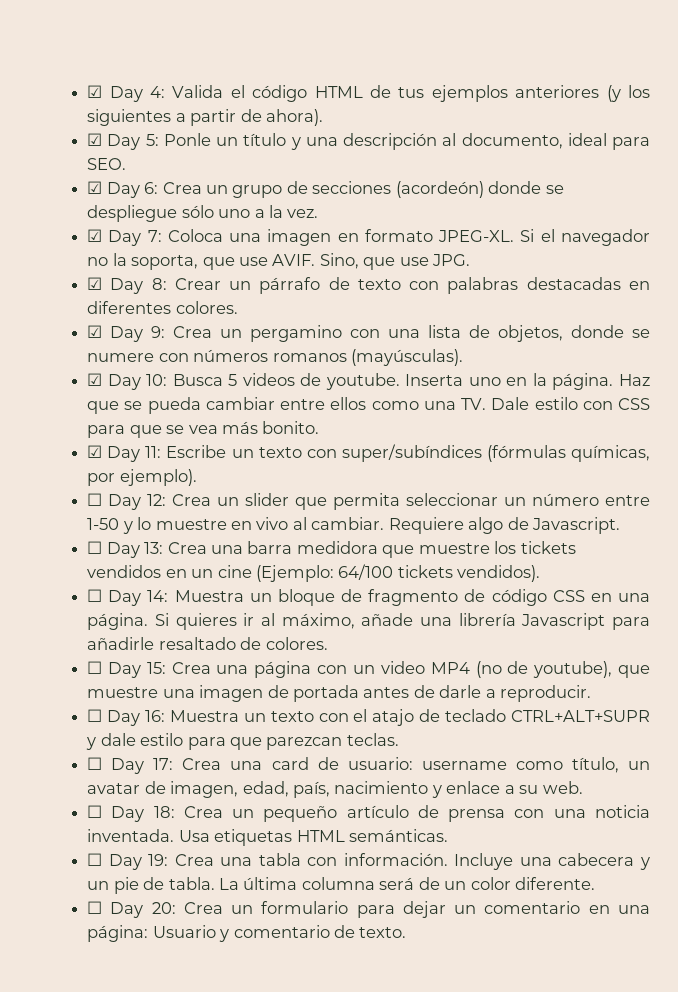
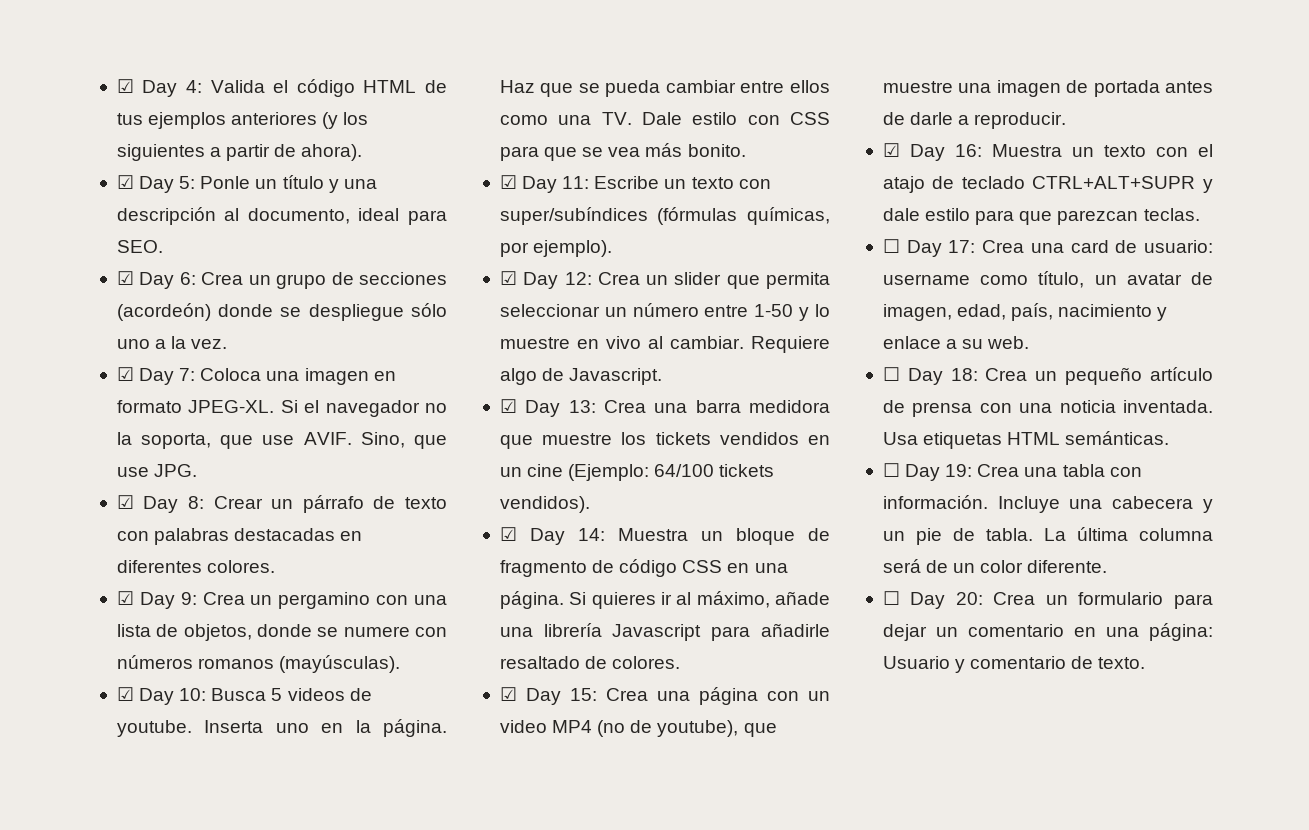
- ☐ Day 12: Crea un slider que permita seleccionar un número entre 1-50 y lo muestre en vivo al cambiar.
+ ☑ Day 12: Crea un slider que permita seleccionar un número entre 1-50 y lo muestre en vivo al cambiar.
- ☐ Day 13: Crea una barra medidora que muestre los tickets vendidos en un cine (Ejemplo: 64/100 tickets vendidos).
+ ☑ Day 13: Crea una barra medidora que muestre los tickets vendidos en un cine (Ejemplo: 64/100 tickets vendidos).
- ☐ Day 14: Muestra un bloque de fragmento de código CSS en una página.
+ ☑ Day 14: Muestra un bloque de fragmento de código CSS en una página.
- ☐ Day 15: Crea una página con un video MP4 (no de youtube), que muestre una imagen de portada antes de darle a reproducir.
+ ☑ Day 15: Crea una página con un video MP4 (no de youtube), que muestre una imagen de portada antes de darle a reproducir.
- ☐ Day 16: Muestra un texto con el atajo de teclado CTRL+ALT+SUPR y dale estilo para que parezcan teclas.
+ ☑ Day 16: Muestra un texto con el atajo de teclado CTRL+ALT+SUPR y dale estilo para que parezcan teclas.

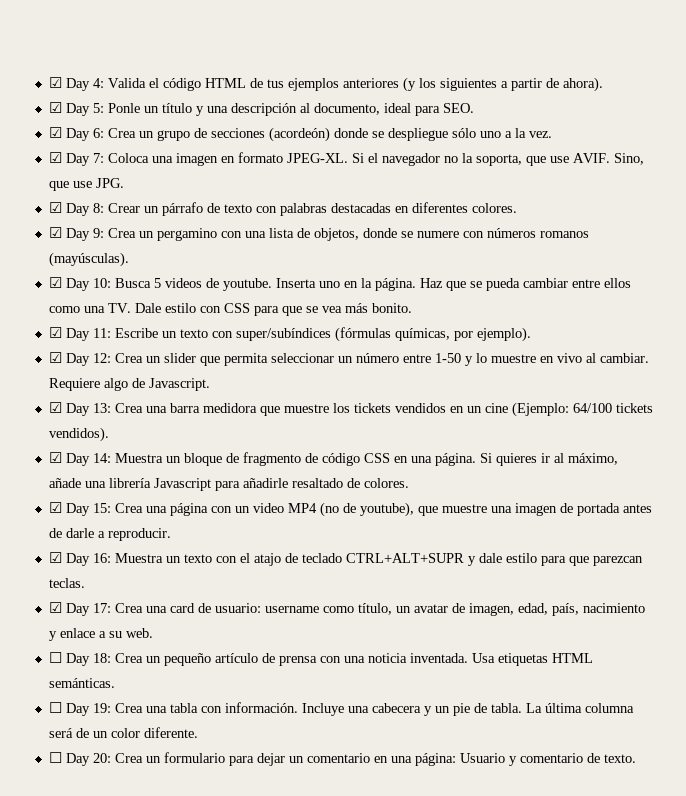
- ☐ Day 17: Crea una card de usuario: username como título, un avatar de imagen, edad, país, nacimiento y enlace a su web.
+ ☑ Day 17: Crea una card de usuario: username como título, un avatar de imagen, edad, país, nacimiento y enlace a su web.

